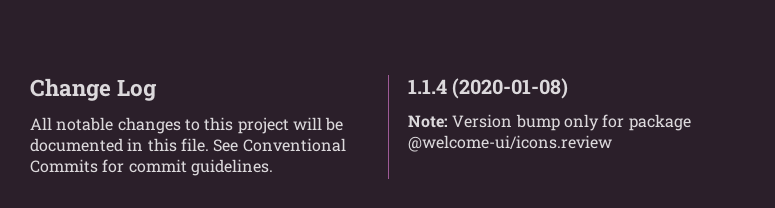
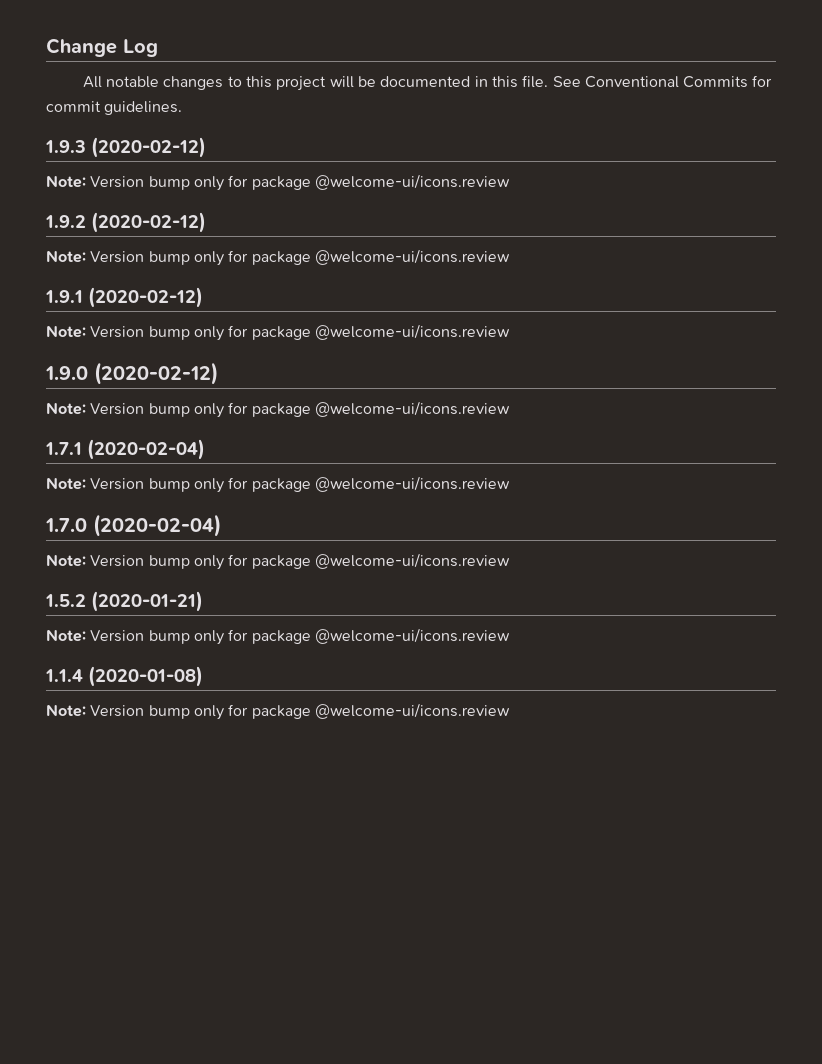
+ 1.9.3 (2020-02-12)
+ Note: Version bump only for package @welcome-ui/icons.review
+ 1.9.2 (2020-02-12)
+ Note: Version bump only for package @welcome-ui/icons.review
+ 1.9.1 (2020-02-12)
+ Note: Version bump only for package @welcome-ui/icons.review
+ 1.9.0 (2020-02-12)
+ Note: Version bump only for package @welcome-ui/icons.review
+ 1.7.1 (2020-02-04)
+ Note: Version bump only for package @welcome-ui/icons.review
+ 1.7.0 (2020-02-04)
+ Note: Version bump only for package @welcome-ui/icons.review
+ 1.5.2 (2020-01-21)
+ Note: Version bump only for package @welcome-ui/icons.review

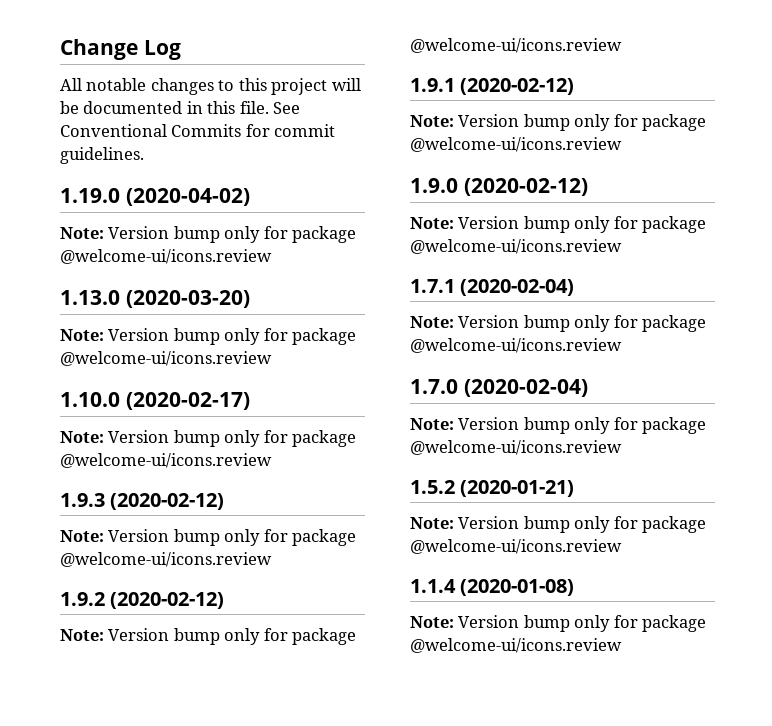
+ 1.19.0 (2020-04-02)
+ Note: Version bump only for package @welcome-ui/icons.review
+ 1.13.0 (2020-03-20)
+ Note: Version bump only for package @welcome-ui/icons.review
+ 1.10.0 (2020-02-17)
+ Note: Version bump only for package @welcome-ui/icons.review

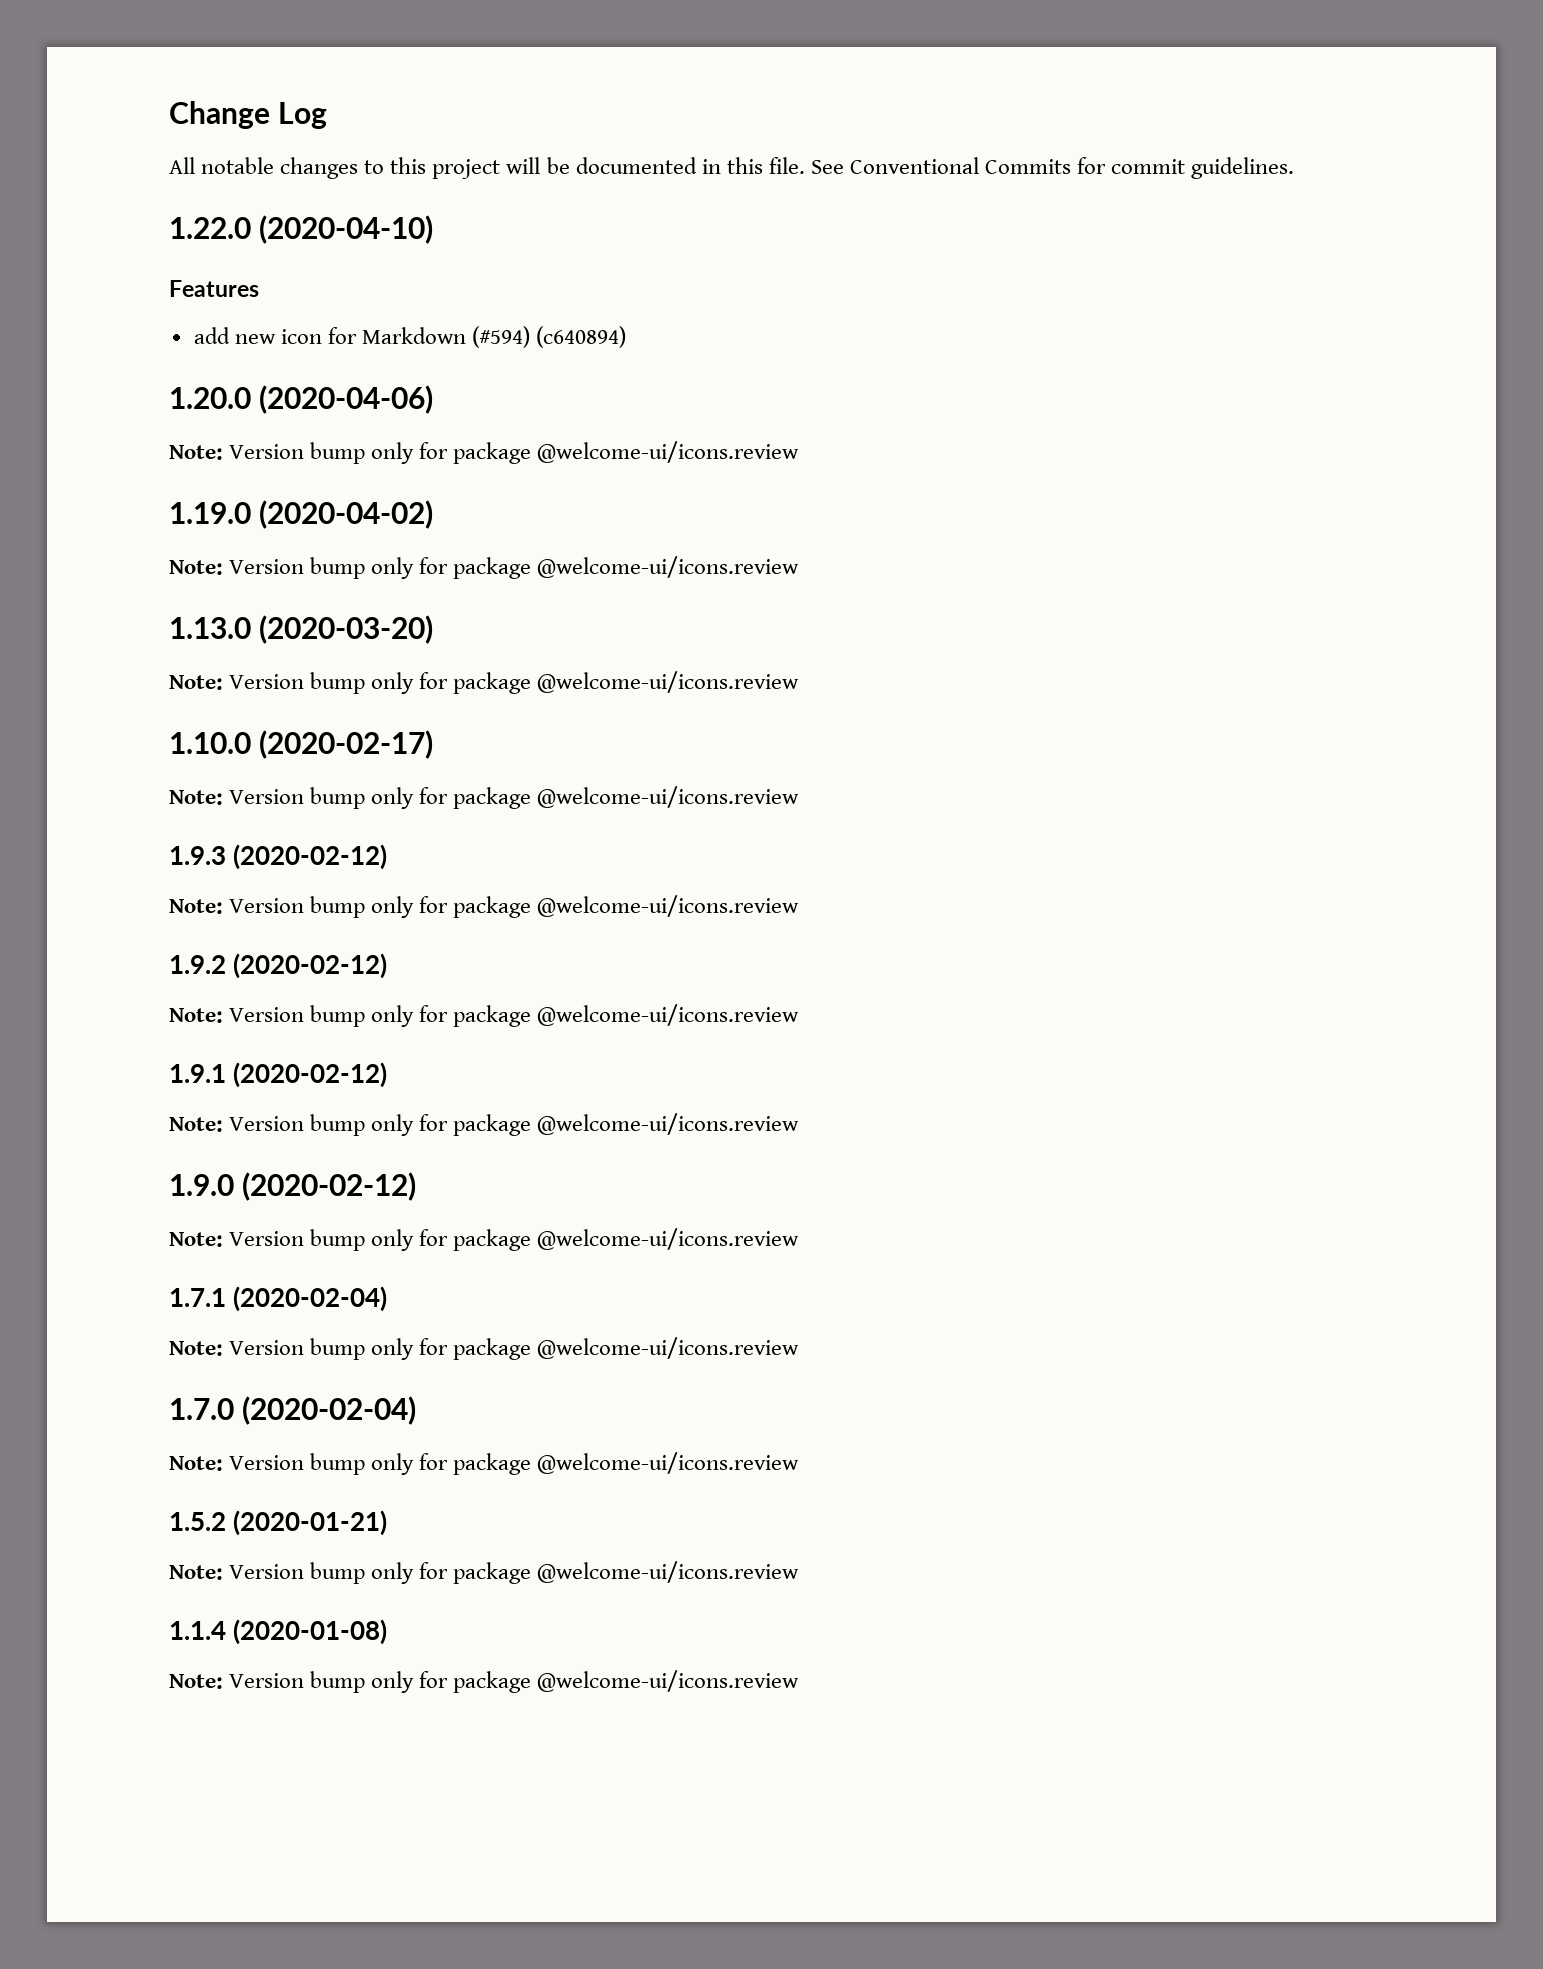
+ 1.22.0 (2020-04-10)
+ Features
+ add new icon for Markdown (#594) (c640894)
+ 1.20.0 (2020-04-06)
+ Note: Version bump only for package @welcome-ui/icons.review

